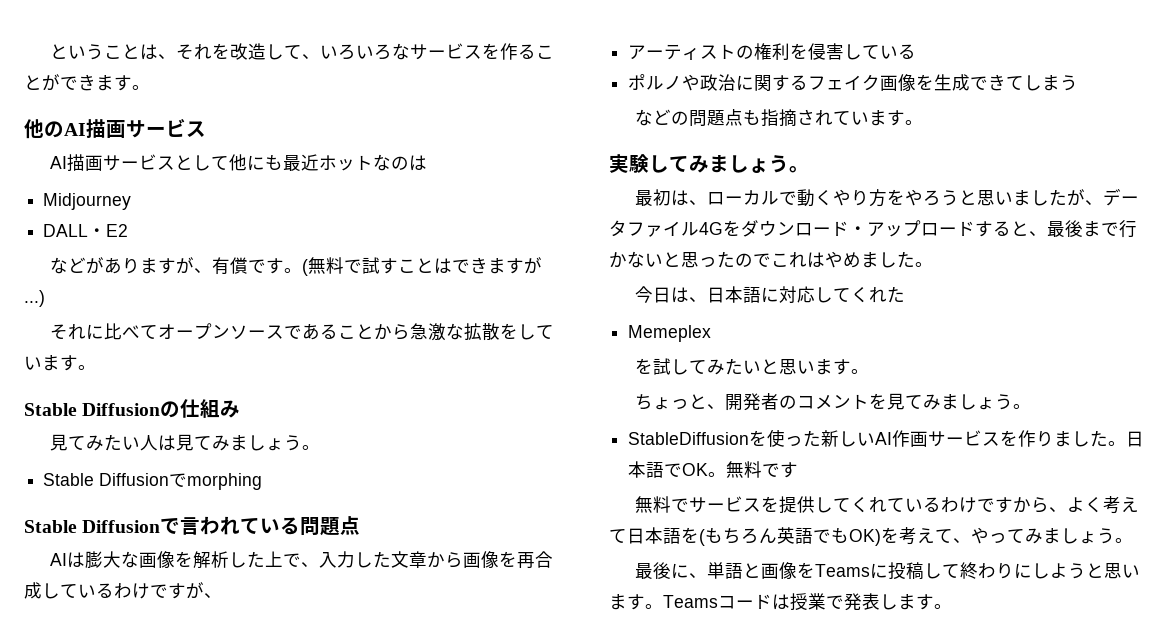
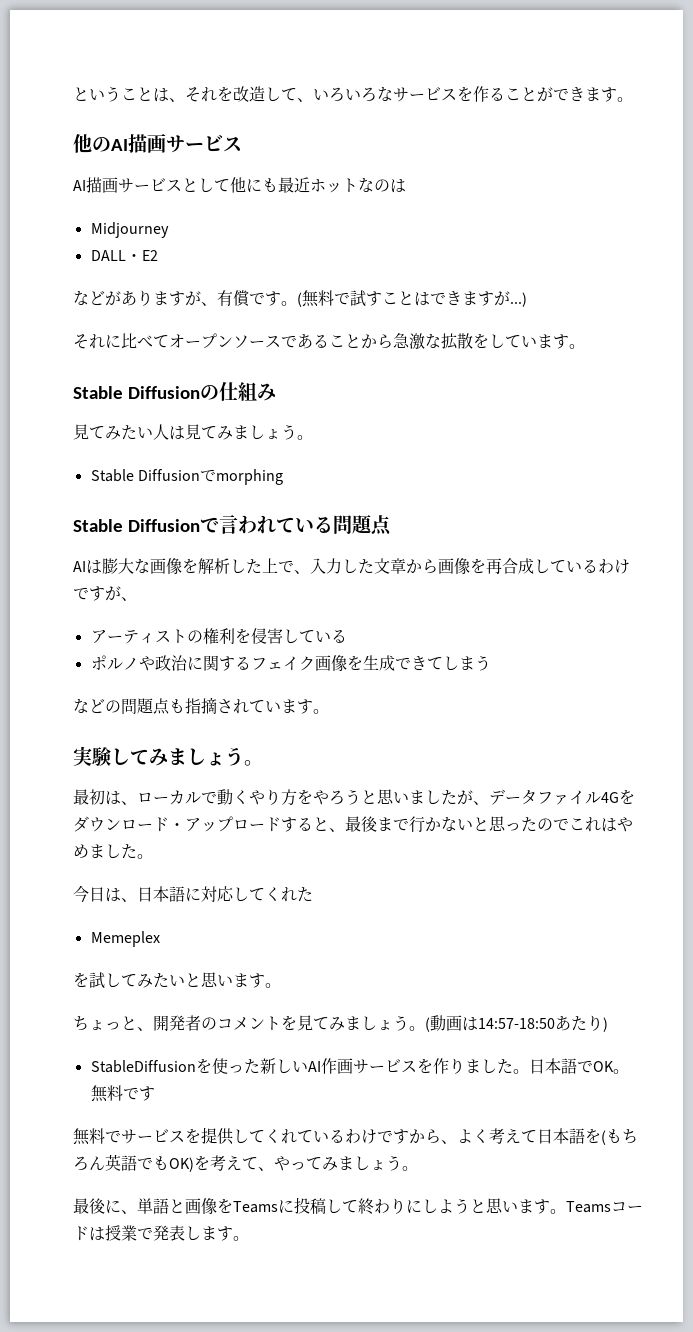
+ (動画は14:57-18:50あたり)

